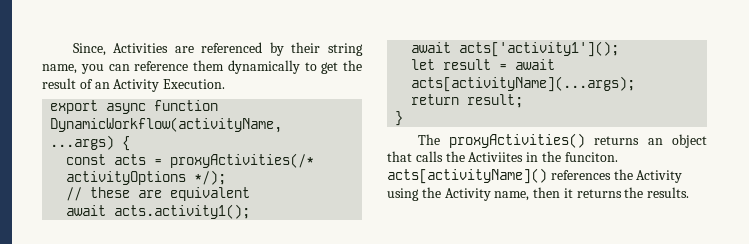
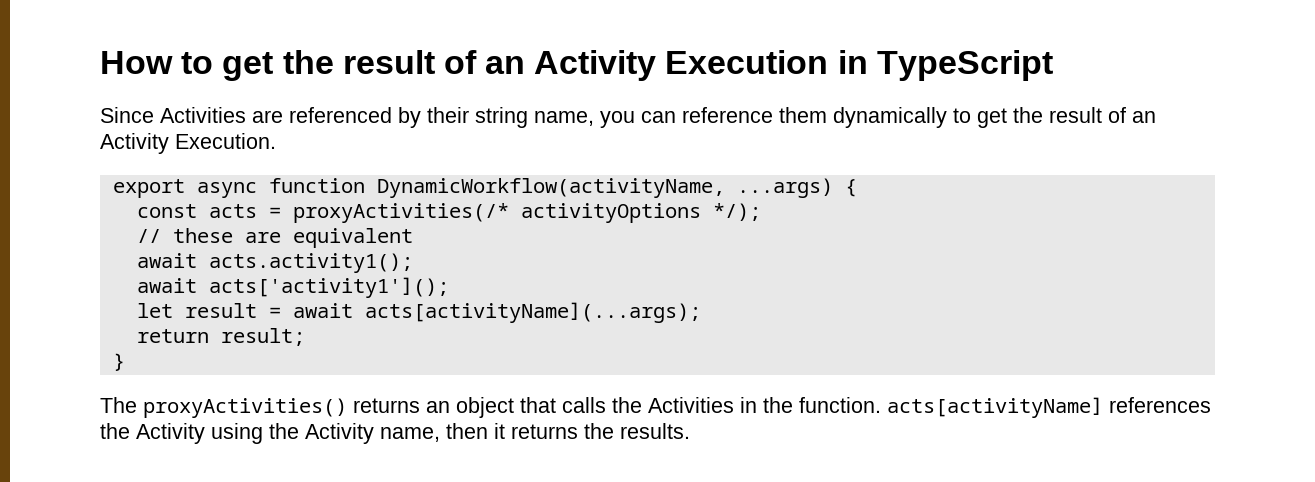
- Since, Activities are referenced by their string name, you can reference them dynamically to get the result of an Activity Execution.
+ How to get the result of an Activity Execution in TypeScript
+ Since Activities are referenced by their string name, you can reference them dynamically to get the result of an Activity Execution.
- The proxyActivities() returns an object that calls the Activiites in the funciton. acts[activityName]() references the Activity using the Activity name, then it returns the results.
+ The proxyActivities() returns an object that calls the Activities in the function. acts[activityName] references the Activity using the Activity name, then it returns the results.

